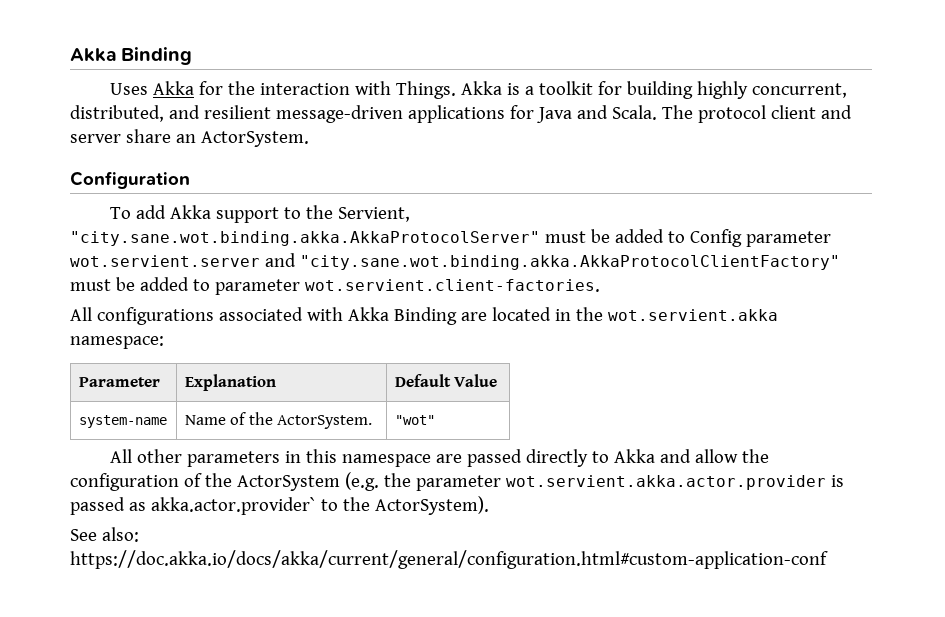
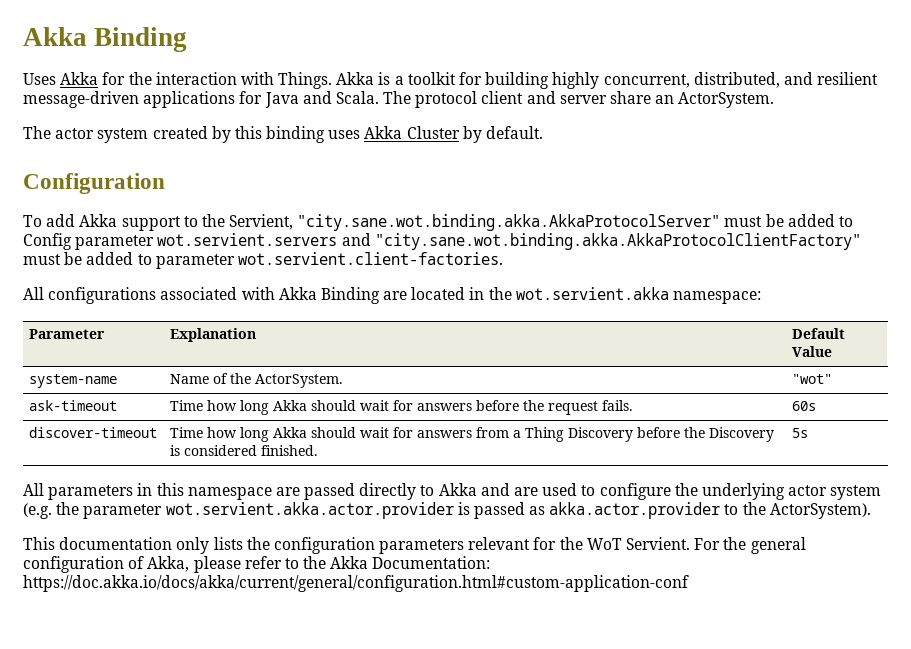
+ The actor system created by this binding uses Akka Cluster by default.
- To add Akka support to the Servient, "city.sane.wot.binding.akka.AkkaProtocolServer" must be added to Config parameter wot.servient.server and "city.sane.wot.binding.akka.AkkaProtocolClientFactory" must be added to parameter wot.servient.client-factories.
+ To add Akka support to the Servient, "city.sane.wot.binding.akka.AkkaProtocolServer" must be added to Config parameter wot.servient.servers and "city.sane.wot.binding.akka.AkkaProtocolClientFactory" must be added to parameter wot.servient.client-factories.
- All other parameters in this namespace are passed directly to Akka and allow the configuration of the ActorSystem (e.g. the parameter wot.servient.akka.actor.provider is passed as akka.actor.provider` to the ActorSystem).
+ ask-timeout | Time how long Akka should wait for answers before the request fails. | 60s
+ discover-timeout | Time how long Akka should wait for answers from a Thing Discovery before the Discovery is considered finished. | 5s
+ All parameters in this namespace are passed directly to Akka and are used to configure the underlying actor system (e.g. the parameter wot.servient.akka.actor.provider is passed as akka.actor.provider to the ActorSystem).
- See also: https://doc.akka.io/docs/akka/current/general/configuration.html#custom-application-conf
+ This documentation only lists the configuration parameters relevant for the WoT Servient. For the general configuration of Akka, please refer to the Akka Documentation: https://doc.akka.io/docs/akka/current/general/configuration.html#custom-application-conf

